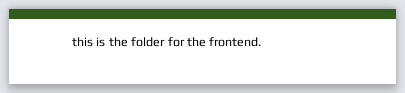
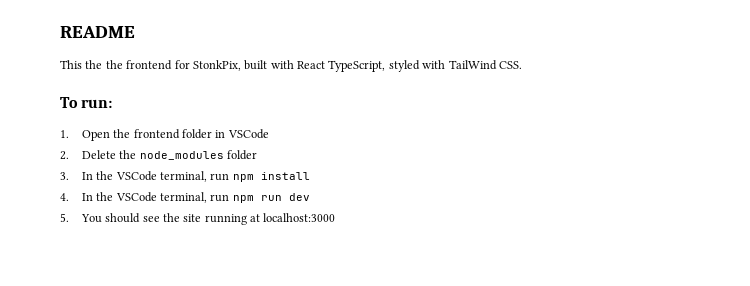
- this is the folder for the frontend.
+ README
+ This the the frontend for StonkPix, built with React TypeScript, styled with TailWind CSS.
+ To run:
+ 1. Open the frontend folder in VSCode
+ 2. Delete the node_modules folder
+ 3. In the VSCode terminal, run npm install
+ 4. In the VSCode terminal, run npm run dev
+ 5. You should see the site running at localhost:3000

